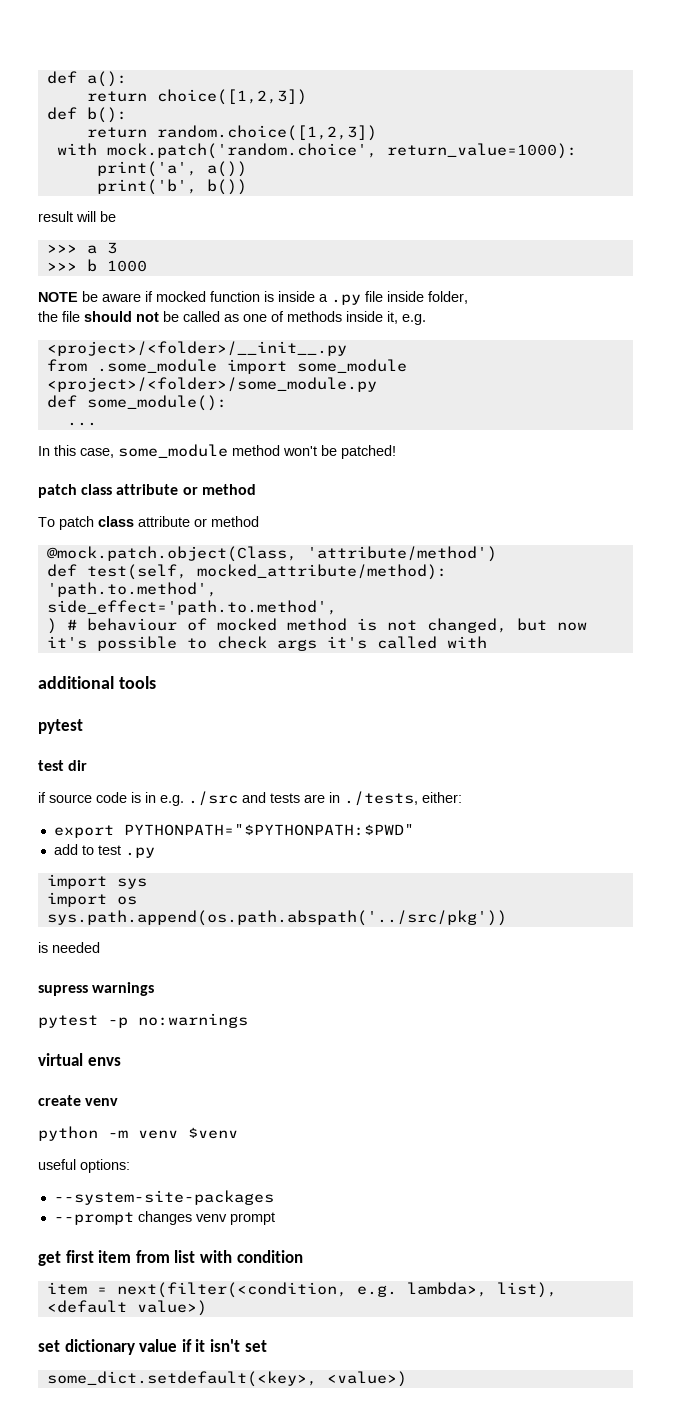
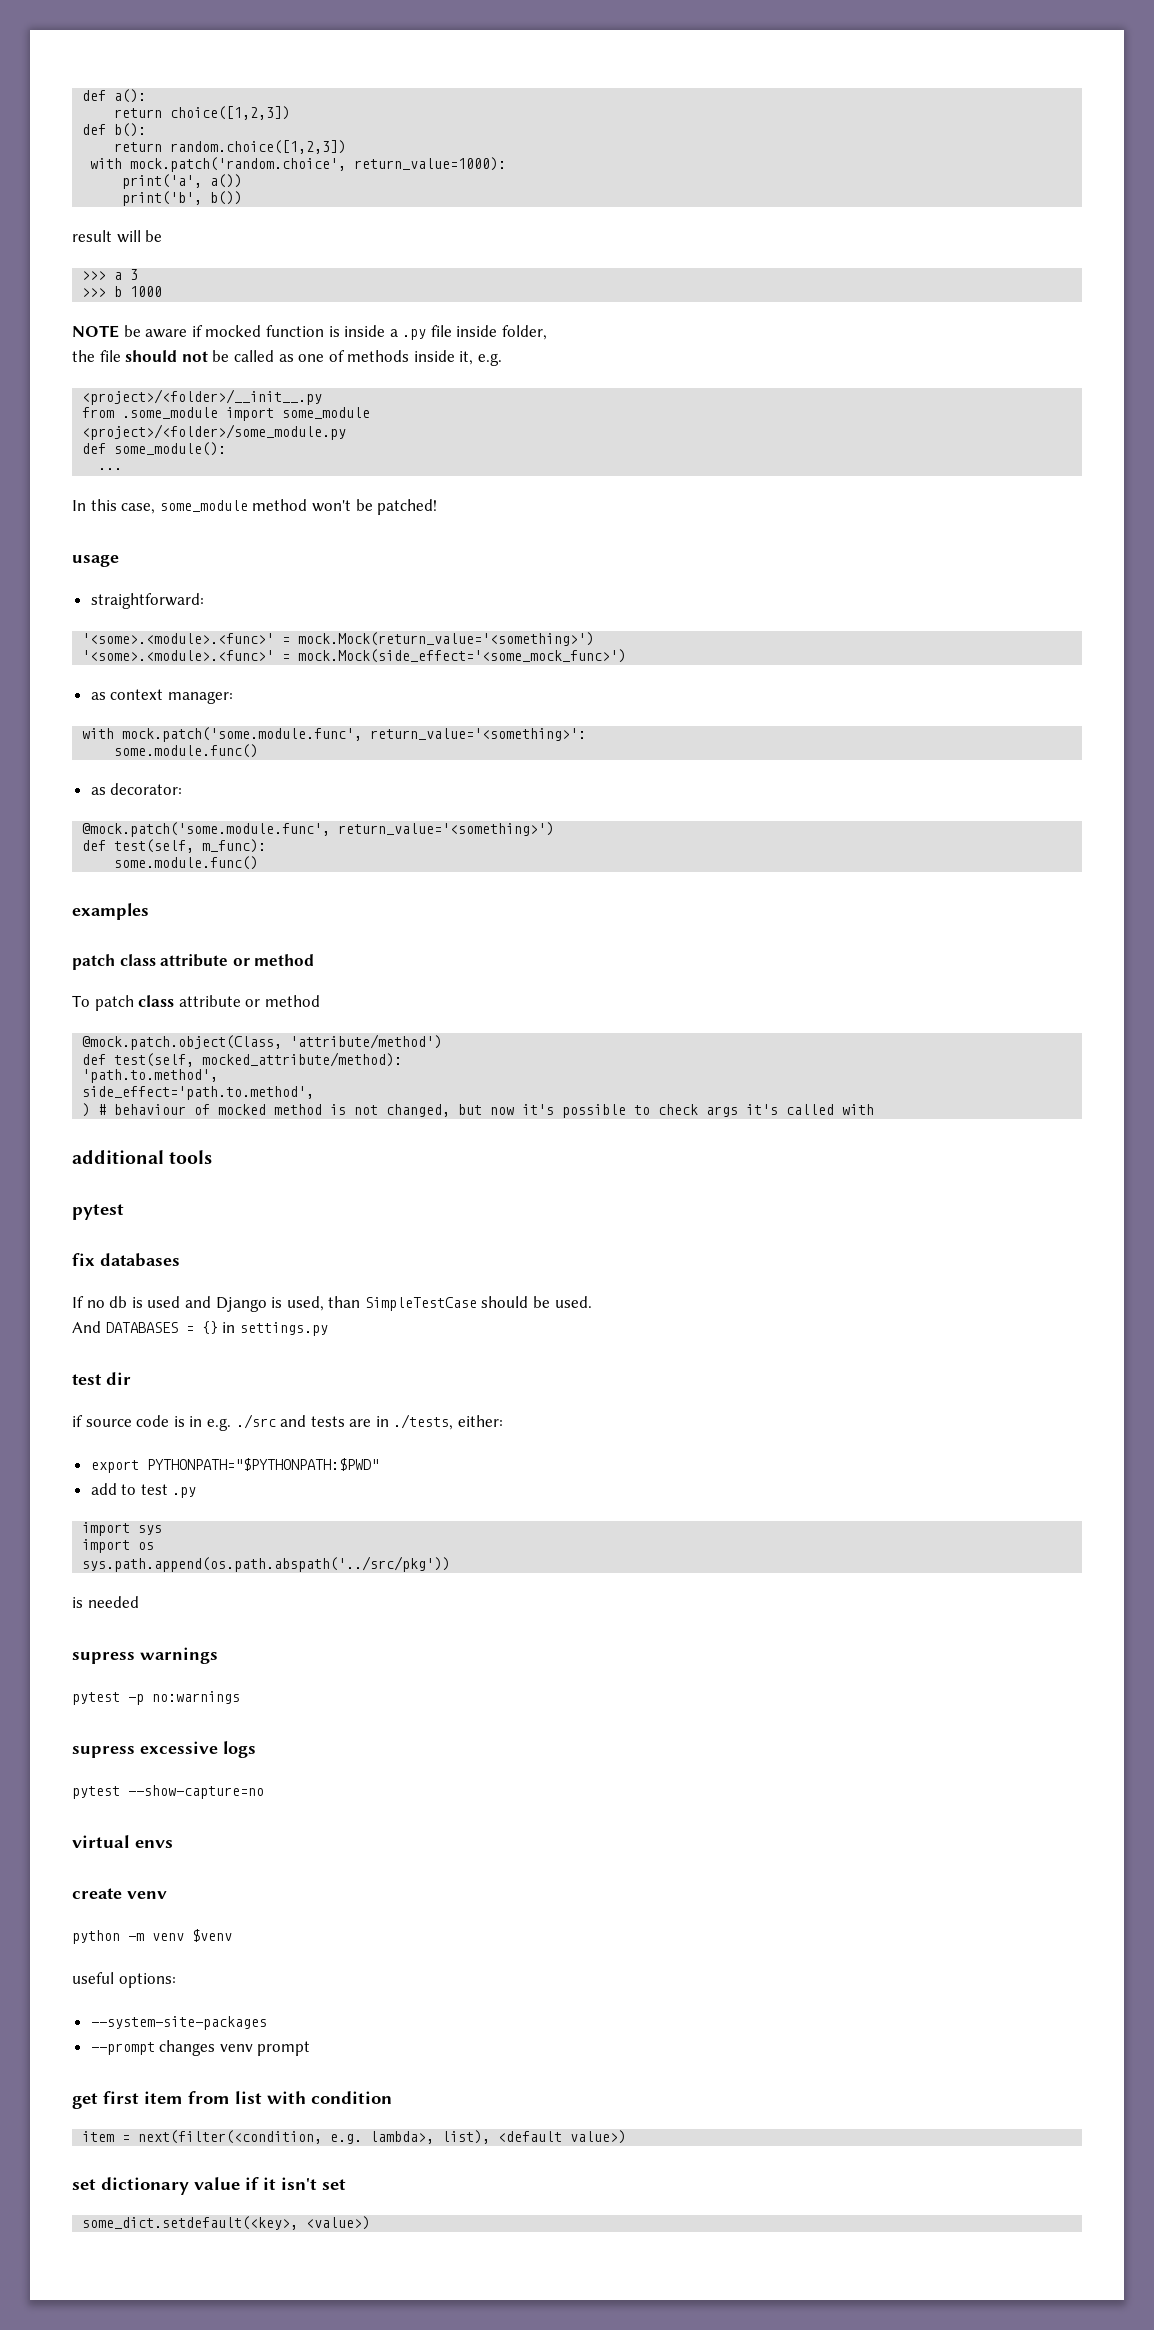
+ usage
+ straightforward:
+ '<some>.<module>.<func>' = mock.Mock(return_value='<something>')
+ '<some>.<module>.<func>' = mock.Mock(side_effect='<some_mock_func>')
+ as context manager:
+ with mock.patch('some.module.func', return_value='<something>':
+ some.module.func()
+ as decorator:
+ @mock.patch('some.module.func', return_value='<something>')
+ def test(self, m_func):
+ some.module.func()
+ examples
+ fix databases
+ If no db is used and Django is used, than SimpleTestCase should be used.
+ And DATABASES = {} in settings.py
+ supress excessive logs
+ pytest --show-capture=no

